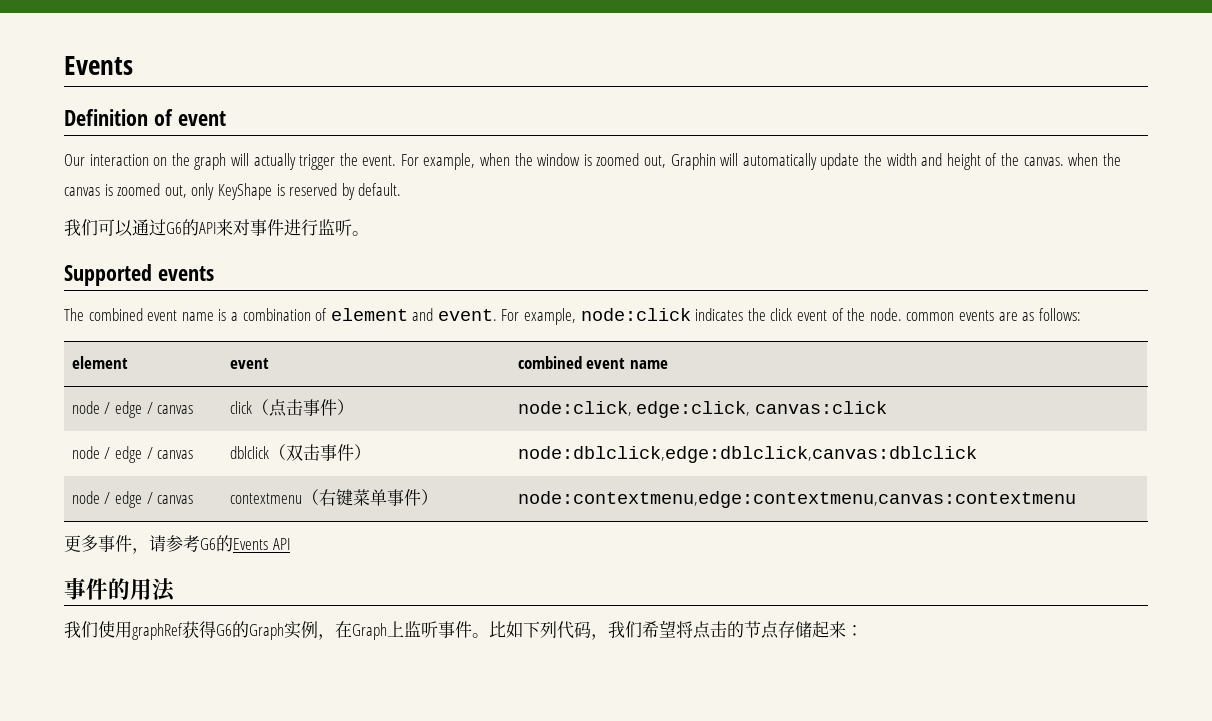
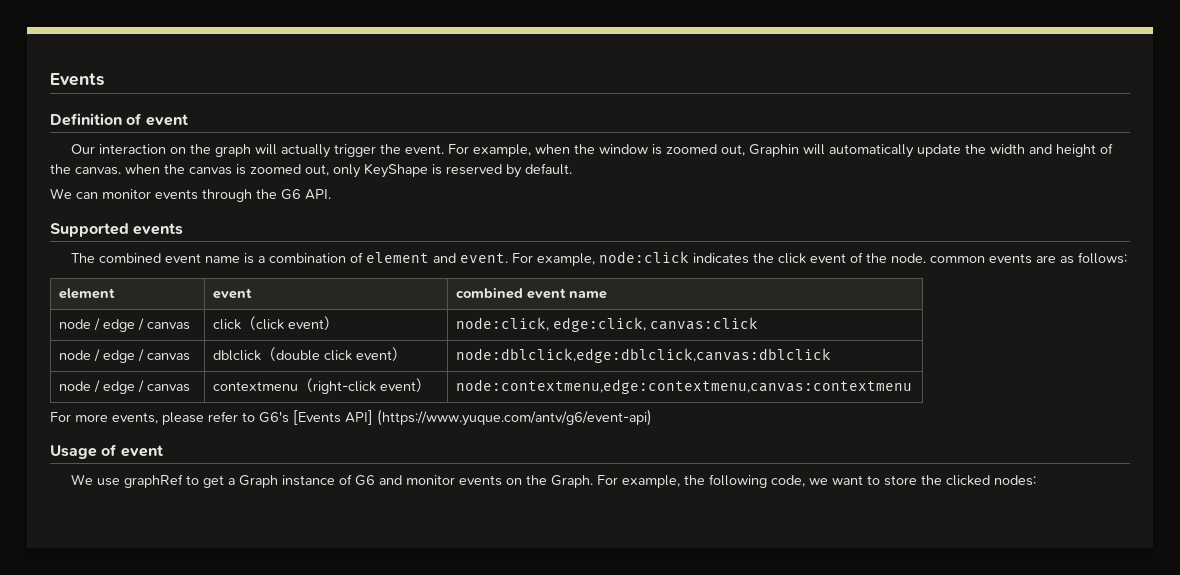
- 我们可以通过G6的API来对事件进行监听。
+ We can monitor events through the G6 API.
- node / edge / canvas | click（点击事件） | node:click, edge:click, canvas:click
+ node / edge / canvas | click（click event） | node:click, edge:click, canvas:click
- node / edge / canvas | dblclick（双击事件） | node:dblclick,edge:dblclick,canvas:dblclick
+ node / edge / canvas | dblclick（double click event） | node:dblclick,edge:dblclick,canvas:dblclick
- node / edge / canvas | contextmenu（右键菜单事件） | node:contextmenu,edge:contextmenu,canvas:contextmenu
+ node / edge / canvas | contextmenu（right-click event） | node:contextmenu,edge:contextmenu,canvas:contextmenu
- 更多事件，请参考G6的Events API
- 事件的用法
- 我们使用graphRef获得G6的Graph实例，在Graph上监听事件。比如下列代码，我们希望将点击的节点存储起来：
+ For more events, please refer to G6's [Events API] (https://www.yuque.com/antv/g6/event-api)
+ Usage of event
+ We use graphRef to get a Graph instance of G6 and monitor events on the Graph. For example, the following code, we want to store the clicked nodes:

